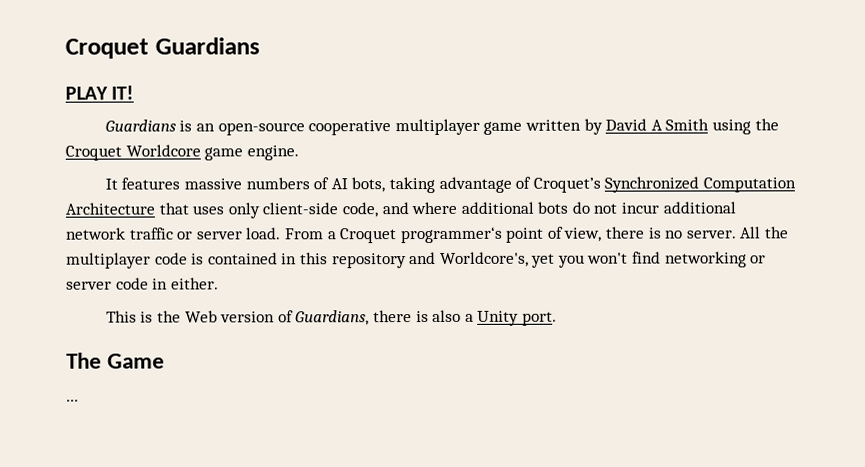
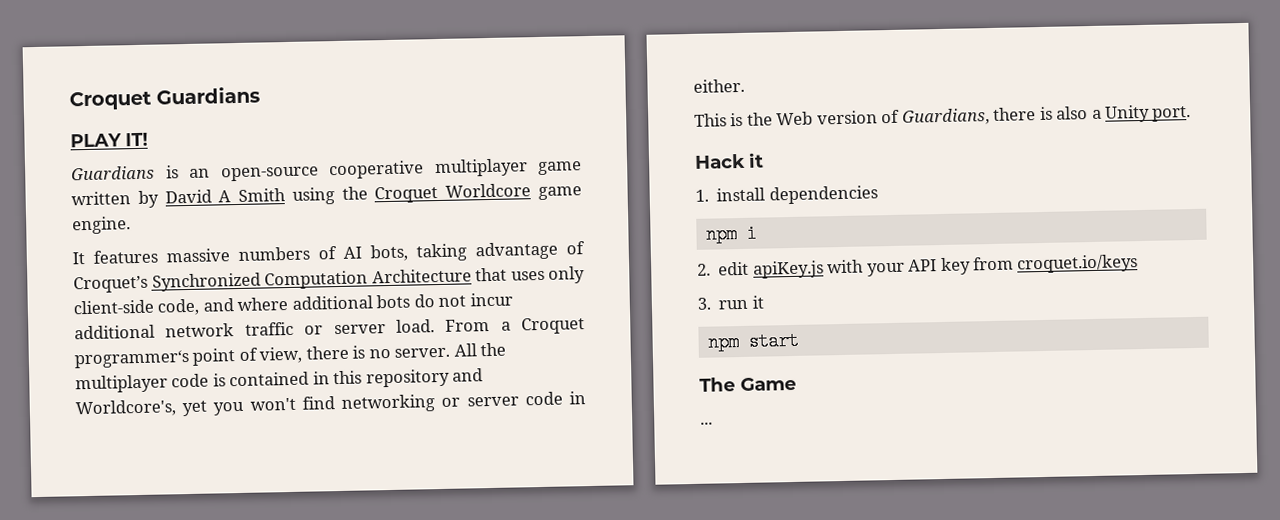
+ Hack it
+ 1. install dependencies
+ npm i
+ 2. edit apiKey.js with your API key from croquet.io/keys
+ 3. run it
+ npm start

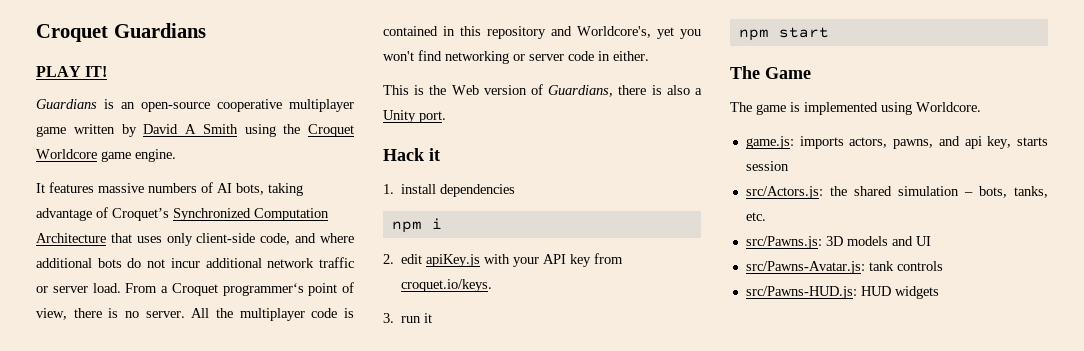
- 2. edit apiKey.js with your API key from croquet.io/keys
+ 2. edit apiKey.js with your API key from croquet.io/keys.
- ...
+ The game is implemented using Worldcore.
+ game.js: imports actors, pawns, and api key, starts session
+ src/Actors.js: the shared simulation – bots, tanks, etc.
+ src/Pawns.js: 3D models and UI
+ src/Pawns-Avatar.js: tank controls
+ src/Pawns-HUD.js: HUD widgets

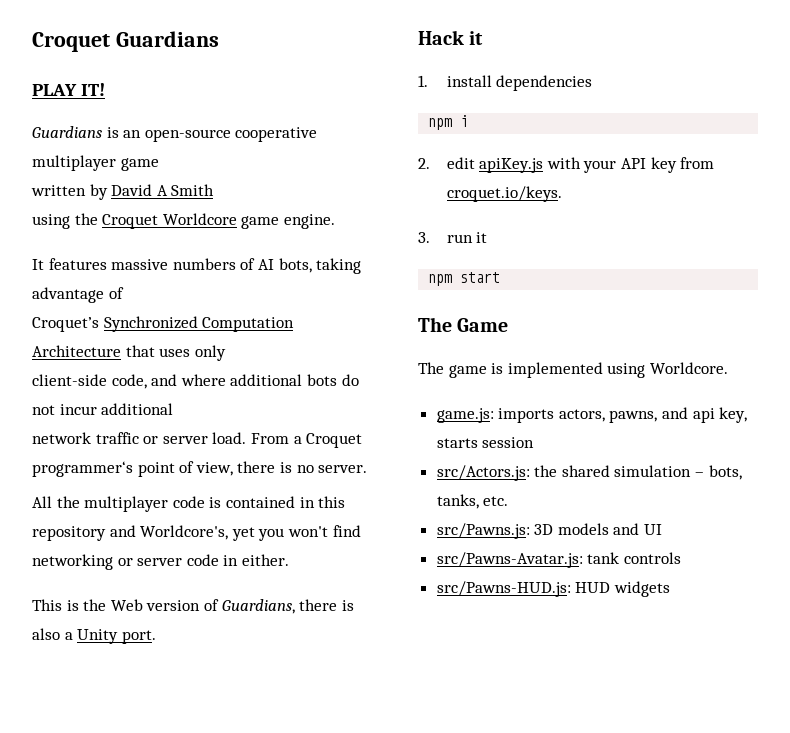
- Guardians is an open-source cooperative multiplayer game written by David A Smith using the Croquet Worldcore game engine.
+ Guardians is an open-source cooperative multiplayer game
+ written by David A Smith
+ using the Croquet Worldcore game engine.
- It features massive numbers of AI bots, taking advantage of Croquet’s Synchronized Computation Architecture that uses only client-side code, and where additional bots do not incur additional network traffic or server load.
+ It features massive numbers of AI bots, taking advantage of
+ Croquet’s Synchronized Computation Architecture that uses only
+ client-side code, and where additional bots do not incur additional
+ network traffic or server load.
- From a Croquet programmer‘s point of view, there is no server. All the multiplayer code is contained in this repository and Worldcore's, yet you won't find networking or server code in either.
+ From a Croquet programmer‘s point of view, there is no server.
+ All the multiplayer code is contained in this repository and Worldcore's, yet you won't find networking or server code in either.

